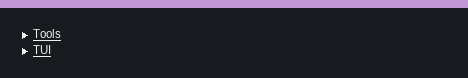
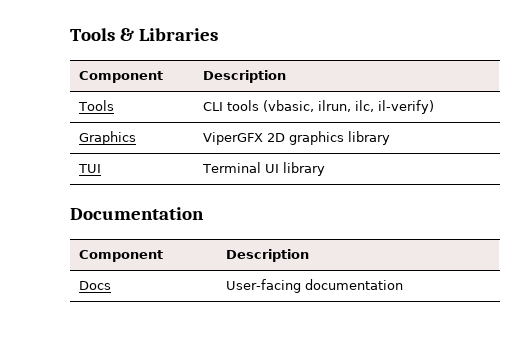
- Tools
- TUI
+ Tools & Libraries
+ Component | Description
+ Tools | CLI tools (vbasic, ilrun, ilc, il-verify)
+ Graphics | ViperGFX 2D graphics library
+ TUI | Terminal UI library
+ Documentation
+ Component | Description
+ Docs | User-facing documentation

